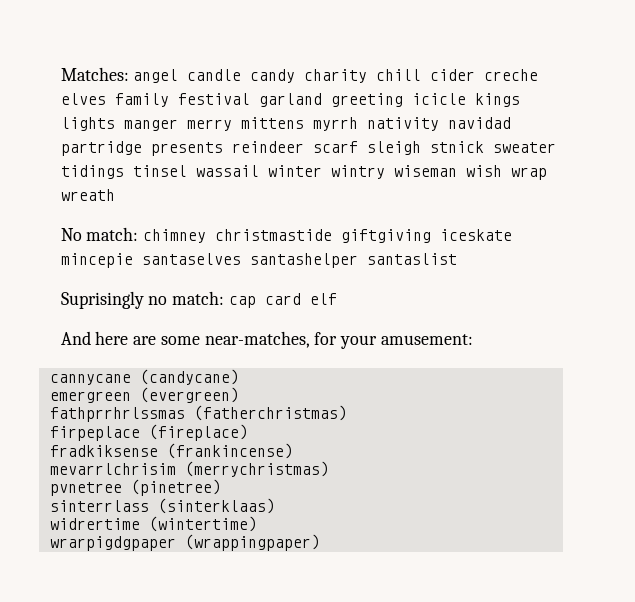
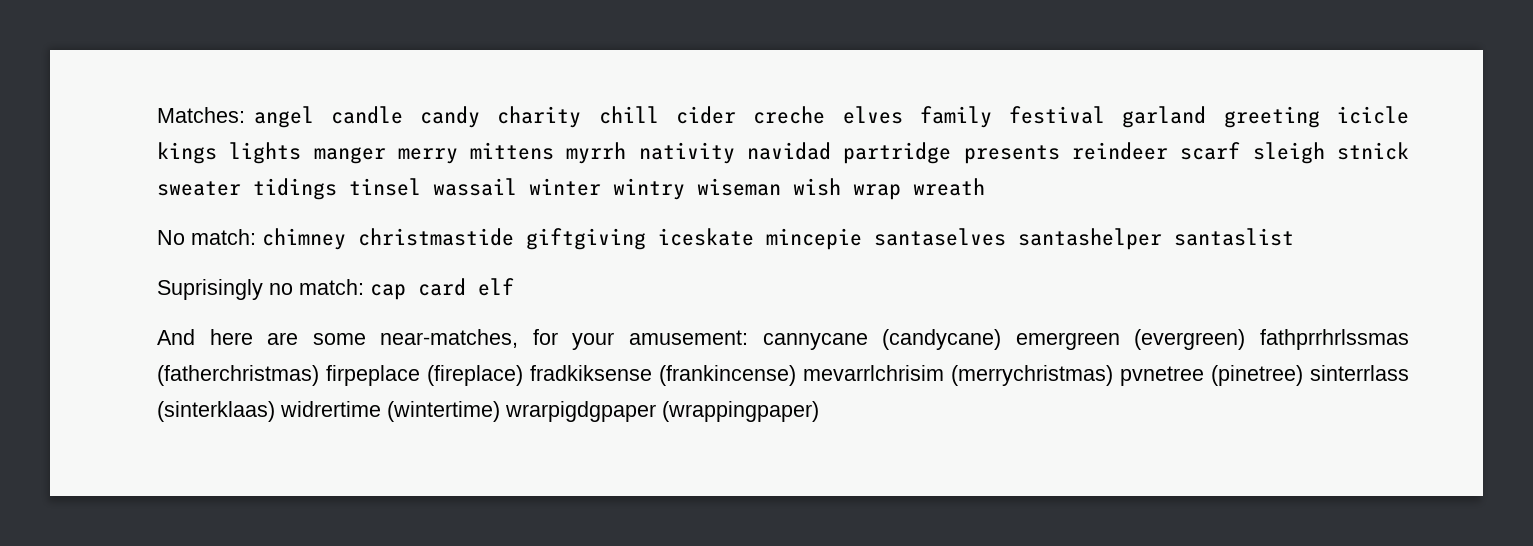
- And here are some near-matches, for your amusement:
- cannycane (candycane)
- emergreen (evergreen)
- fathprrhrlssmas (fatherchristmas)
- firpeplace (fireplace)
- fradkiksense (frankincense)
- mevarrlchrisim (merrychristmas)
- pvnetree (pinetree)
- sinterrlass (sinterklaas)
- widrertime (wintertime)
- wrarpigdgpaper (wrappingpaper)
+ And here are some near-matches, for your amusement: cannycane (candycane) emergreen (evergreen) fathprrhrlssmas (fatherchristmas) firpeplace (fireplace) fradkiksense (frankincense) mevarrlchrisim (merrychristmas) pvnetree (pinetree) sinterrlass (sinterklaas) widrertime (wintertime) wrarpigdgpaper (wrappingpaper)

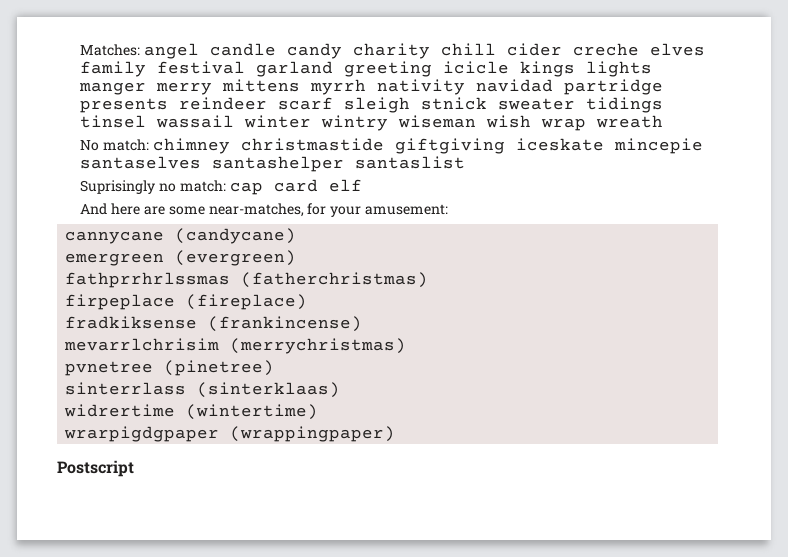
- And here are some near-matches, for your amusement: cannycane (candycane) emergreen (evergreen) fathprrhrlssmas (fatherchristmas) firpeplace (fireplace) fradkiksense (frankincense) mevarrlchrisim (merrychristmas) pvnetree (pinetree) sinterrlass (sinterklaas) widrertime (wintertime) wrarpigdgpaper (wrappingpaper)
+ And here are some near-matches, for your amusement:
+ cannycane (candycane)
+ emergreen (evergreen)
+ fathprrhrlssmas (fatherchristmas)
+ firpeplace (fireplace)
+ fradkiksense (frankincense)
+ mevarrlchrisim (merrychristmas)
+ pvnetree (pinetree)
+ sinterrlass (sinterklaas)
+ widrertime (wintertime)
+ wrarpigdgpaper (wrappingpaper)
+ Postscript

